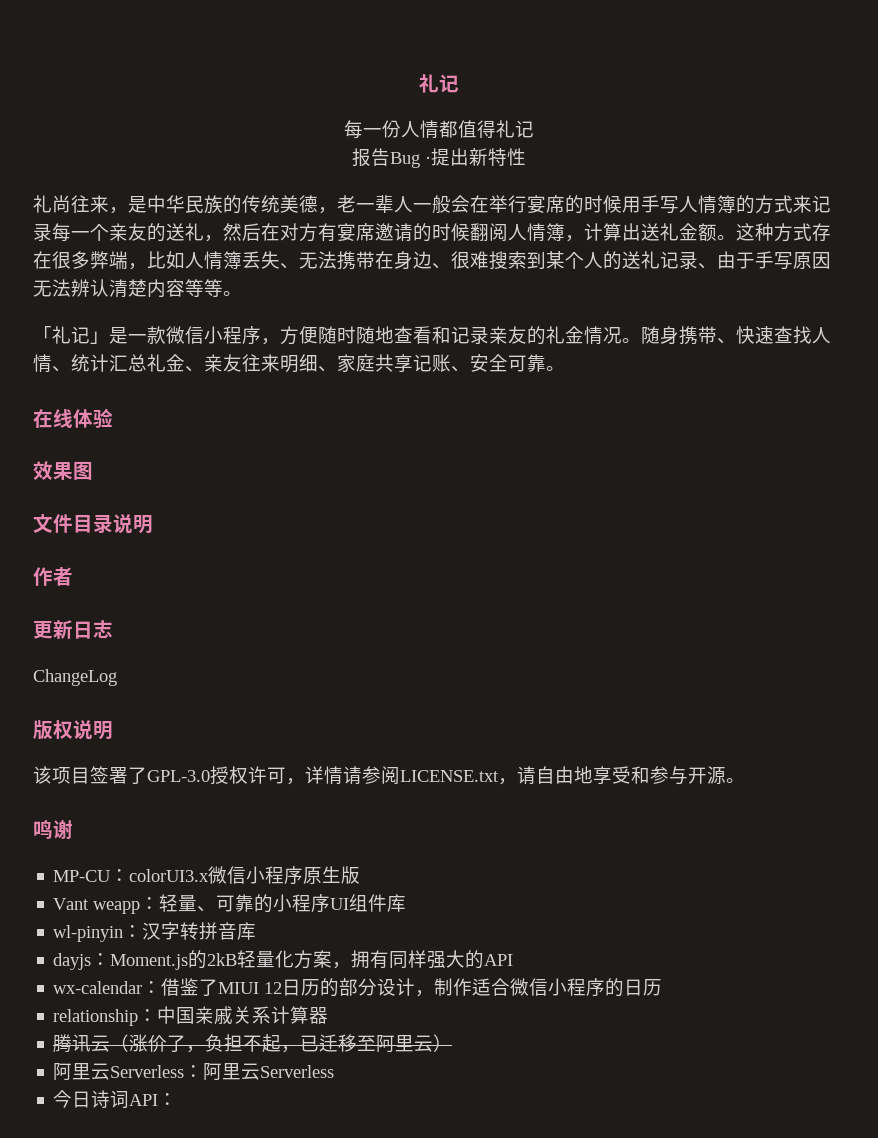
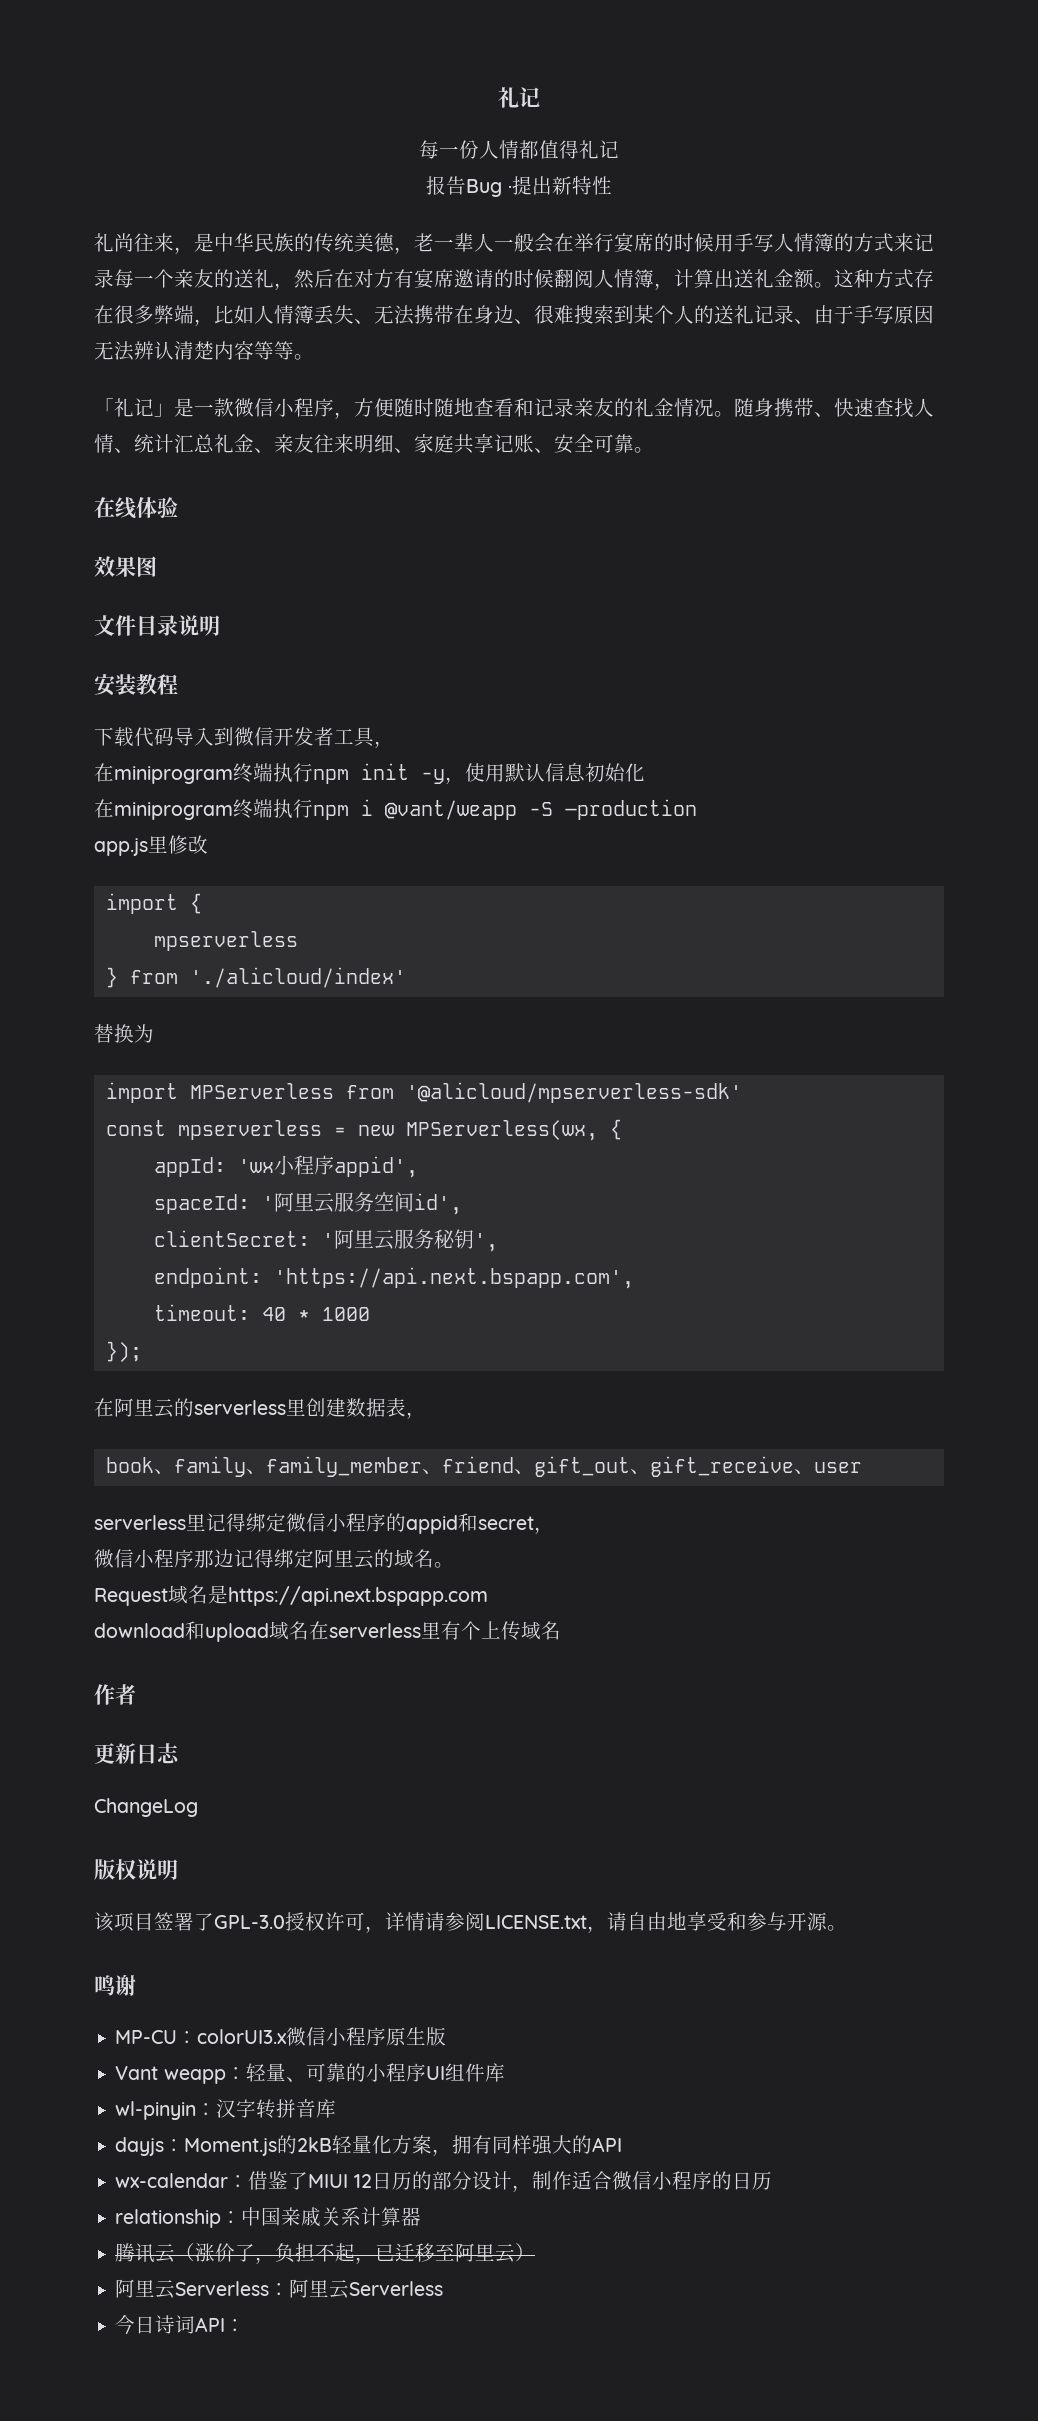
+ 安装教程
+ 下载代码导入到微信开发者工具，
+ 在miniprogram终端执行npm init -y，使用默认信息初始化
+ 在miniprogram终端执行npm i @vant/weapp -S –production
+ app.js里修改
+ import {
+ mpserverless
+ } from './alicloud/index'
+ 替换为
+ import MPServerless from '@alicloud/mpserverless-sdk'
+ const mpserverless = new MPServerless(wx, {
+ appId: 'wx小程序appid',
+ spaceId: '阿里云服务空间id',
+ clientSecret: '阿里云服务秘钥',
+ endpoint: 'https://api.next.bspapp.com',
+ timeout: 40 * 1000
+ });
+ 在阿里云的serverless里创建数据表，
+ book、family、family_member、friend、gift_out、gift_receive、user
+ serverless里记得绑定微信小程序的appid和secret，
+ 微信小程序那边记得绑定阿里云的域名。
+ Request域名是https://api.next.bspapp.com
+ download和upload域名在serverless里有个上传域名

